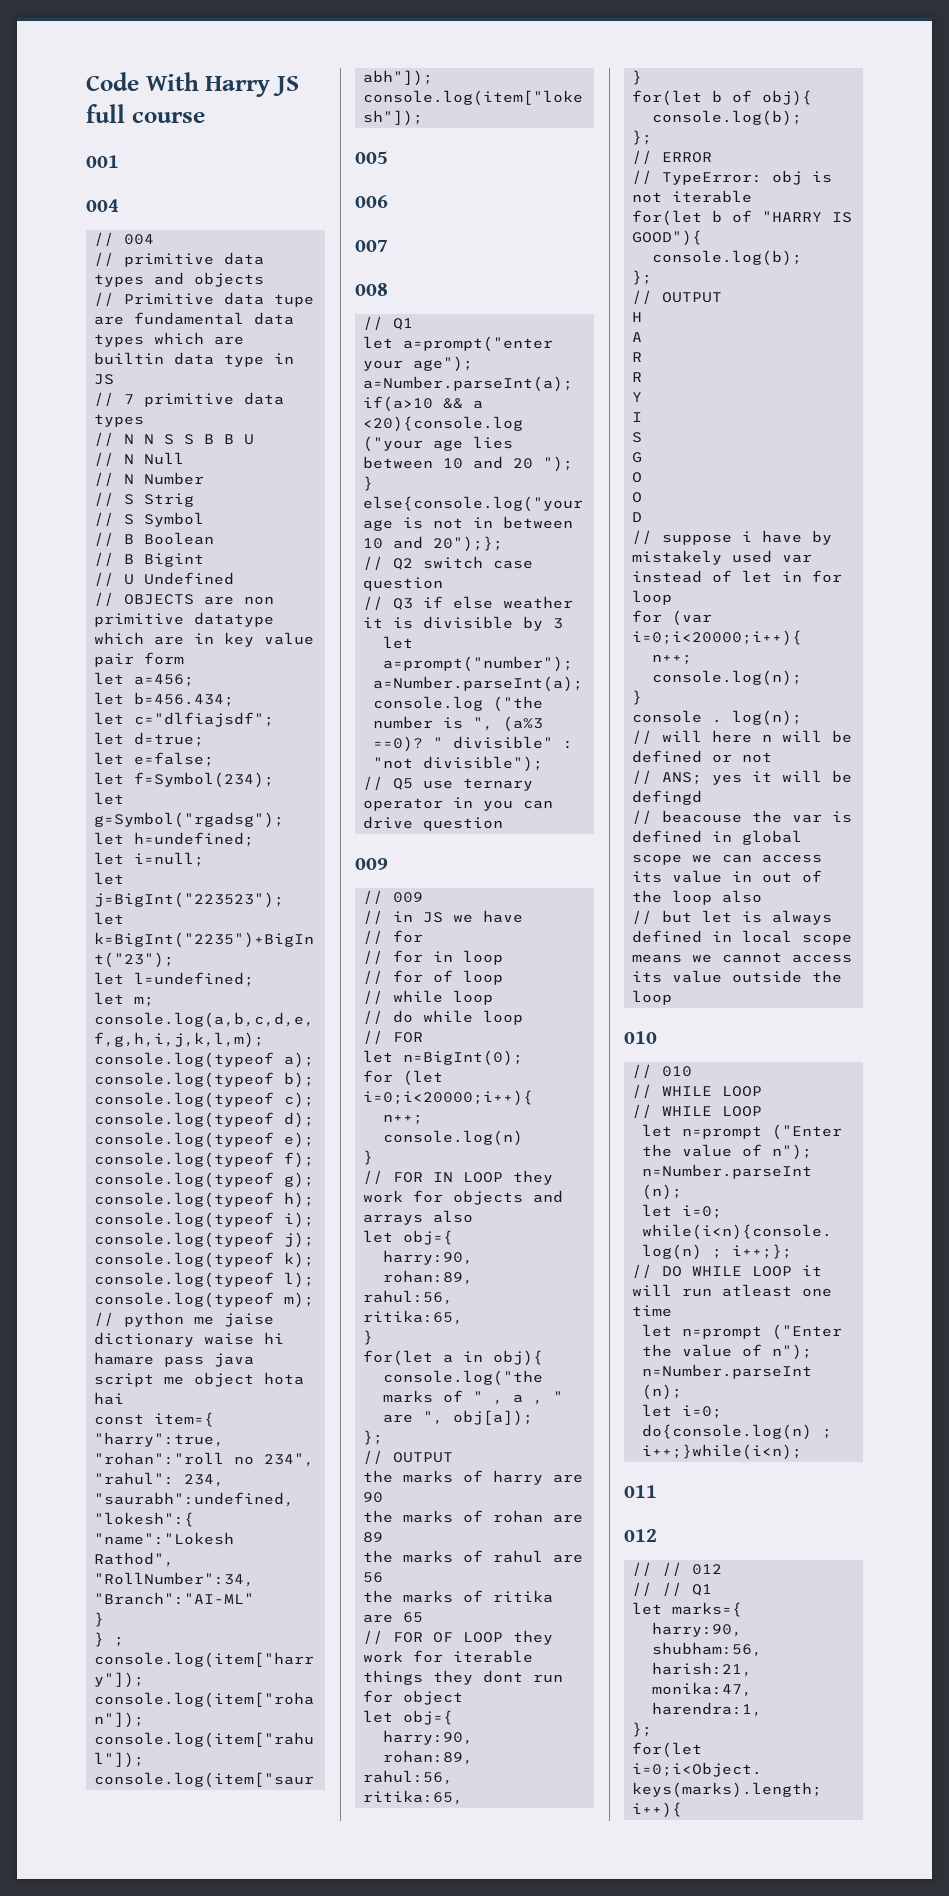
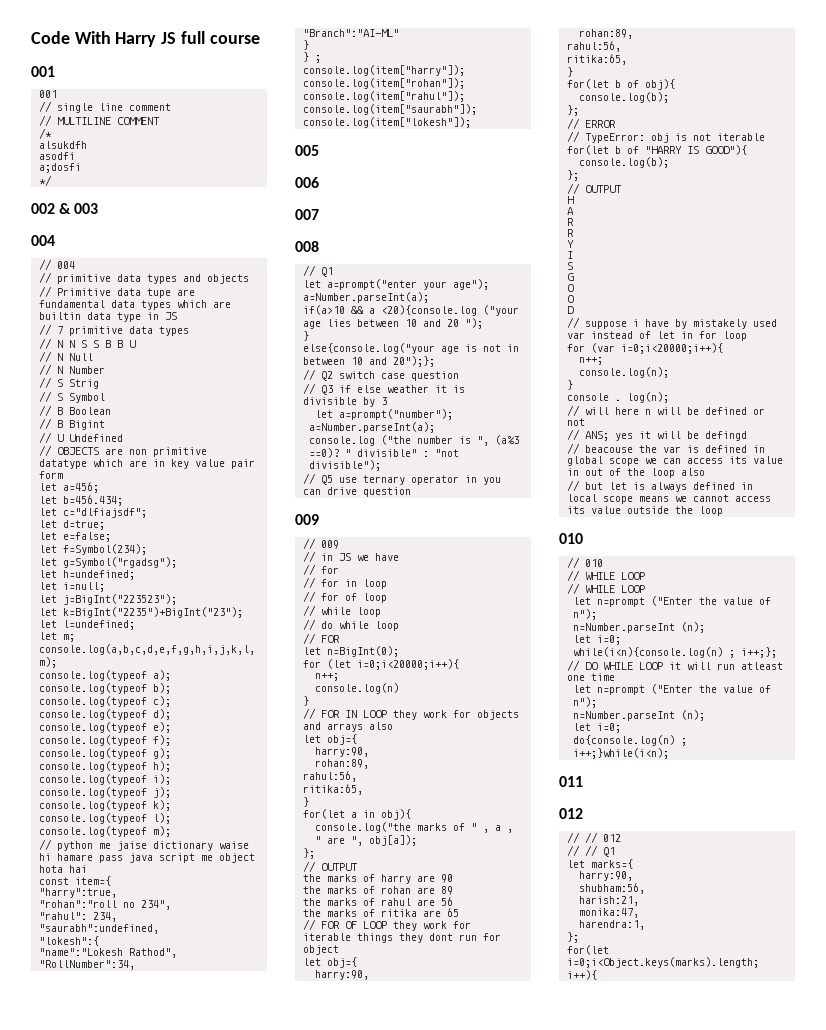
  Code With Harry JS full course
  001
+ 001
+ // single line comment
+ // MULTILINE COMMENT
+ /*
+ alsukdfh
+ asodfi
+ a;dosfi
+ */
+ 002 & 003

